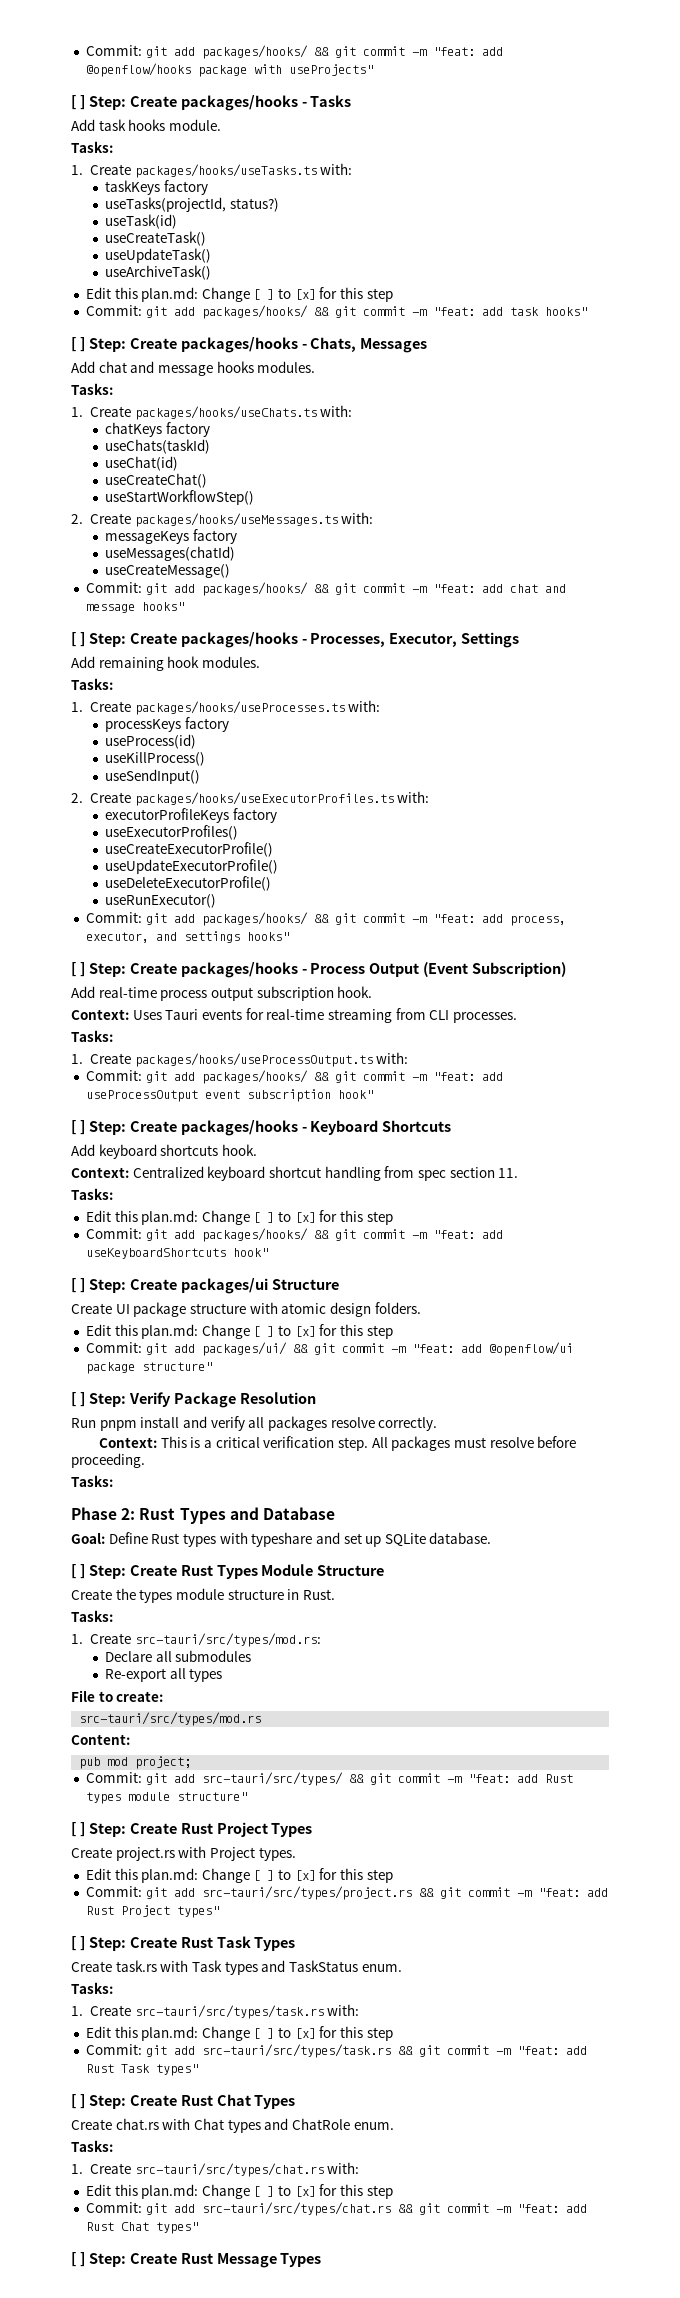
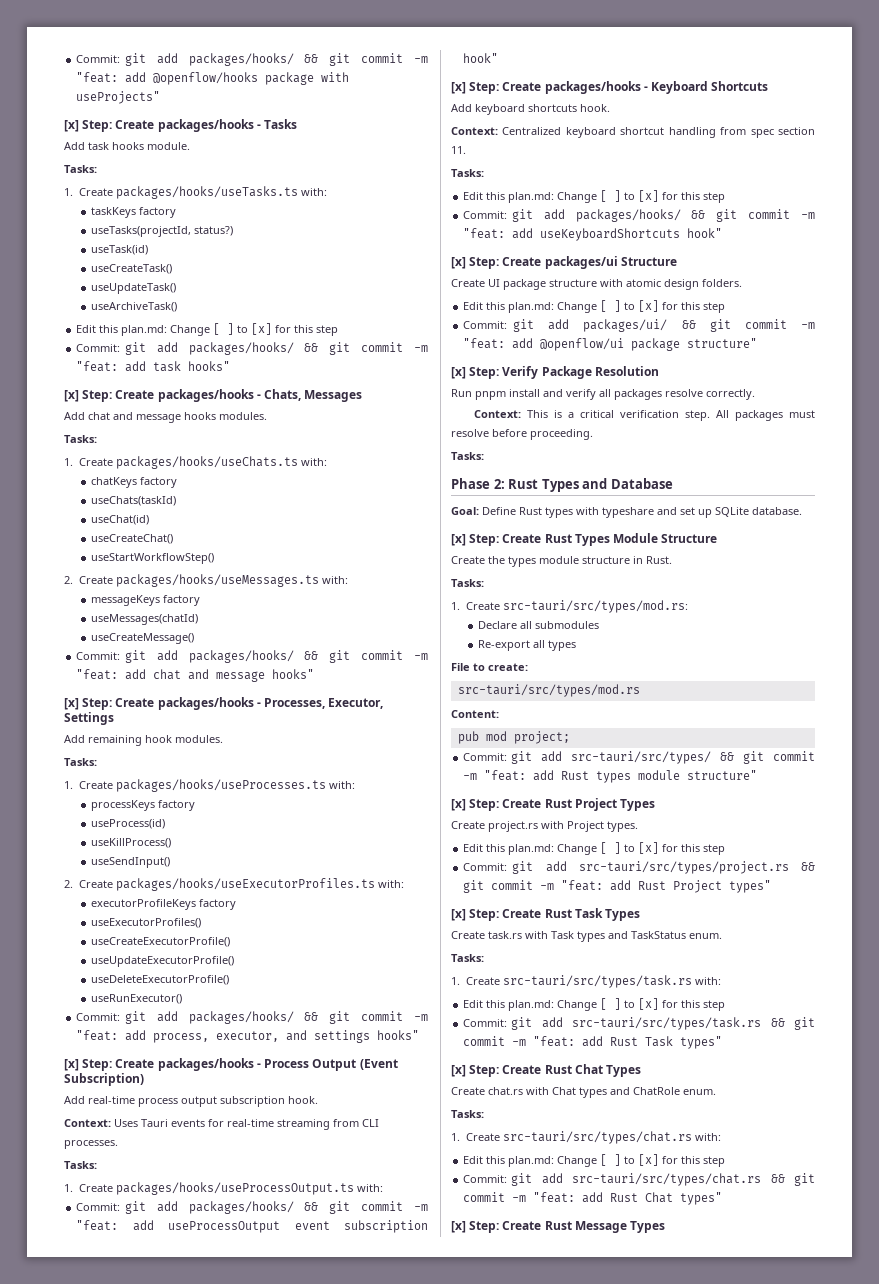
- [ ] Step: Create packages/hooks - Tasks
+ [x] Step: Create packages/hooks - Tasks
- [ ] Step: Create packages/hooks - Chats, Messages
+ [x] Step: Create packages/hooks - Chats, Messages
- [ ] Step: Create packages/hooks - Processes, Executor, Settings
+ [x] Step: Create packages/hooks - Processes, Executor, Settings
- [ ] Step: Create packages/hooks - Process Output (Event Subscription)
+ [x] Step: Create packages/hooks - Process Output (Event Subscription)
- [ ] Step: Create packages/hooks - Keyboard Shortcuts
+ [x] Step: Create packages/hooks - Keyboard Shortcuts
- [ ] Step: Create packages/ui Structure
+ [x] Step: Create packages/ui Structure
- [ ] Step: Verify Package Resolution
+ [x] Step: Verify Package Resolution
- [ ] Step: Create Rust Types Module Structure
+ [x] Step: Create Rust Types Module Structure
- [ ] Step: Create Rust Project Types
+ [x] Step: Create Rust Project Types
- [ ] Step: Create Rust Task Types
+ [x] Step: Create Rust Task Types
- [ ] Step: Create Rust Chat Types
+ [x] Step: Create Rust Chat Types
- [ ] Step: Create Rust Message Types
+ [x] Step: Create Rust Message Types

